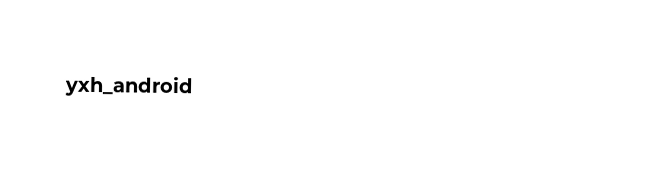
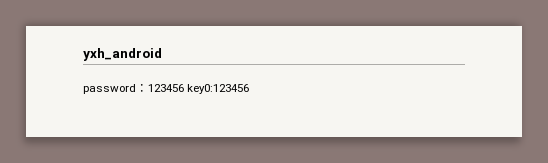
+ password：123456 key0:123456

